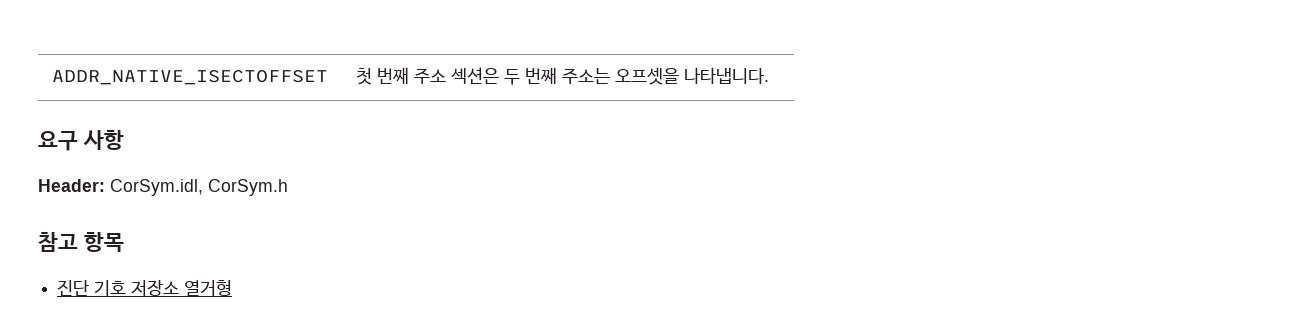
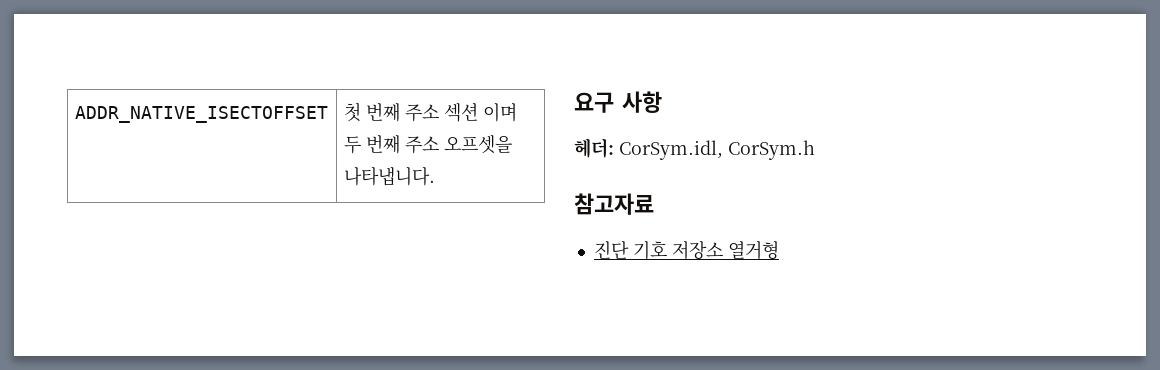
- ADDR_NATIVE_ISECTOFFSET | 첫 번째 주소 섹션은 두 번째 주소는 오프셋을 나타냅니다.
+ ADDR_NATIVE_ISECTOFFSET | 첫 번째 주소 섹션 이며 두 번째 주소 오프셋을 나타냅니다.
- Header: CorSym.idl, CorSym.h
+ 헤더: CorSym.idl, CorSym.h
- 참고 항목
+ 참고자료

